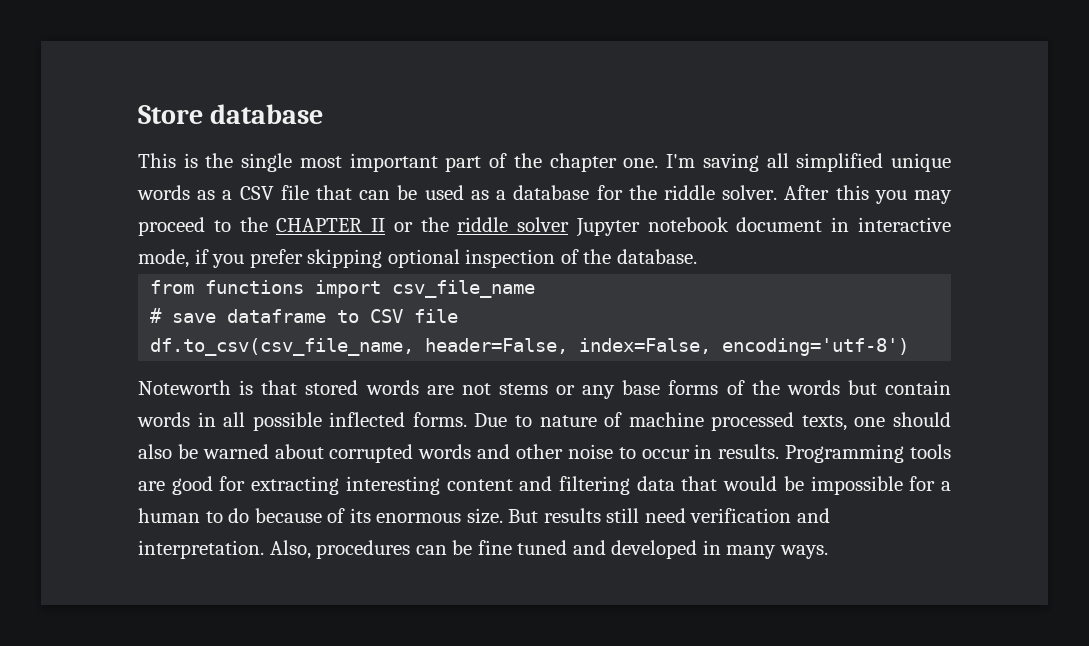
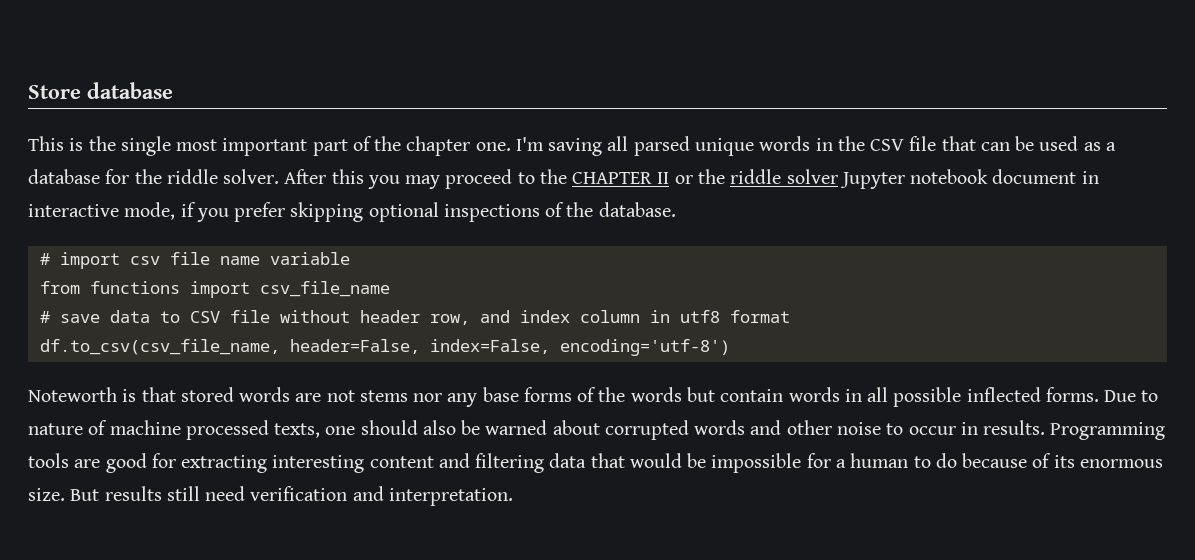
- I'm saving all simplified unique words as a CSV file that can be used as a database for the riddle solver.
+ I'm saving all parsed unique words in the CSV file that can be used as a database for the riddle solver.
- After this you may proceed to the CHAPTER II or the riddle solver Jupyter notebook document in interactive mode, if you prefer skipping optional inspection of the database.
+ After this you may proceed to the CHAPTER II or the riddle solver Jupyter notebook document in interactive mode, if you prefer skipping optional inspections of the database.
+ # import csv file name variable
- # save dataframe to CSV file
+ # save data to CSV file without header row, and index column in utf8 format
- Noteworth is that stored words are not stems or any base forms of the words but contain words in all possible inflected forms.
+ Noteworth is that stored words are not stems nor any base forms of the words but contain words in all possible inflected forms.
- Also, procedures can be fine tuned and developed in many ways.

